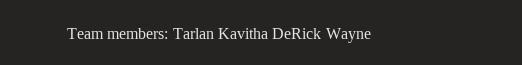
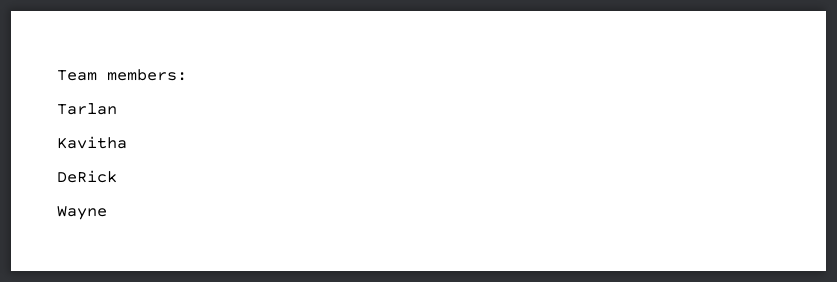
- Team members: Tarlan Kavitha DeRick Wayne
+ Team members:
+ Tarlan
+ Kavitha
+ DeRick
+ Wayne

